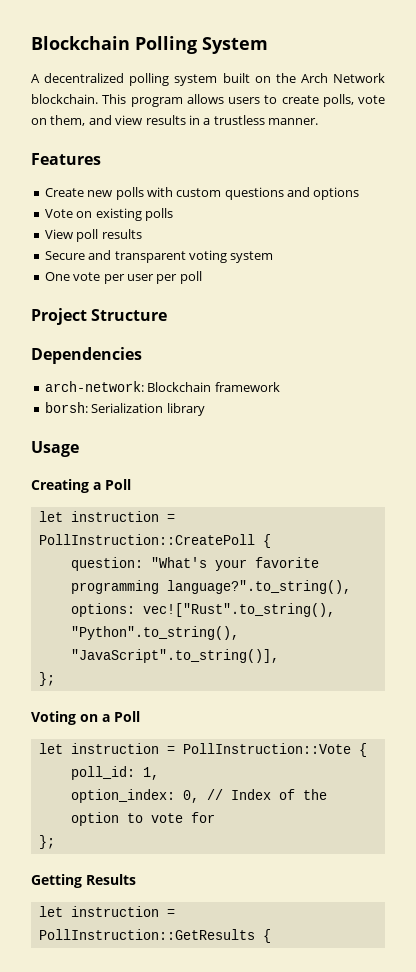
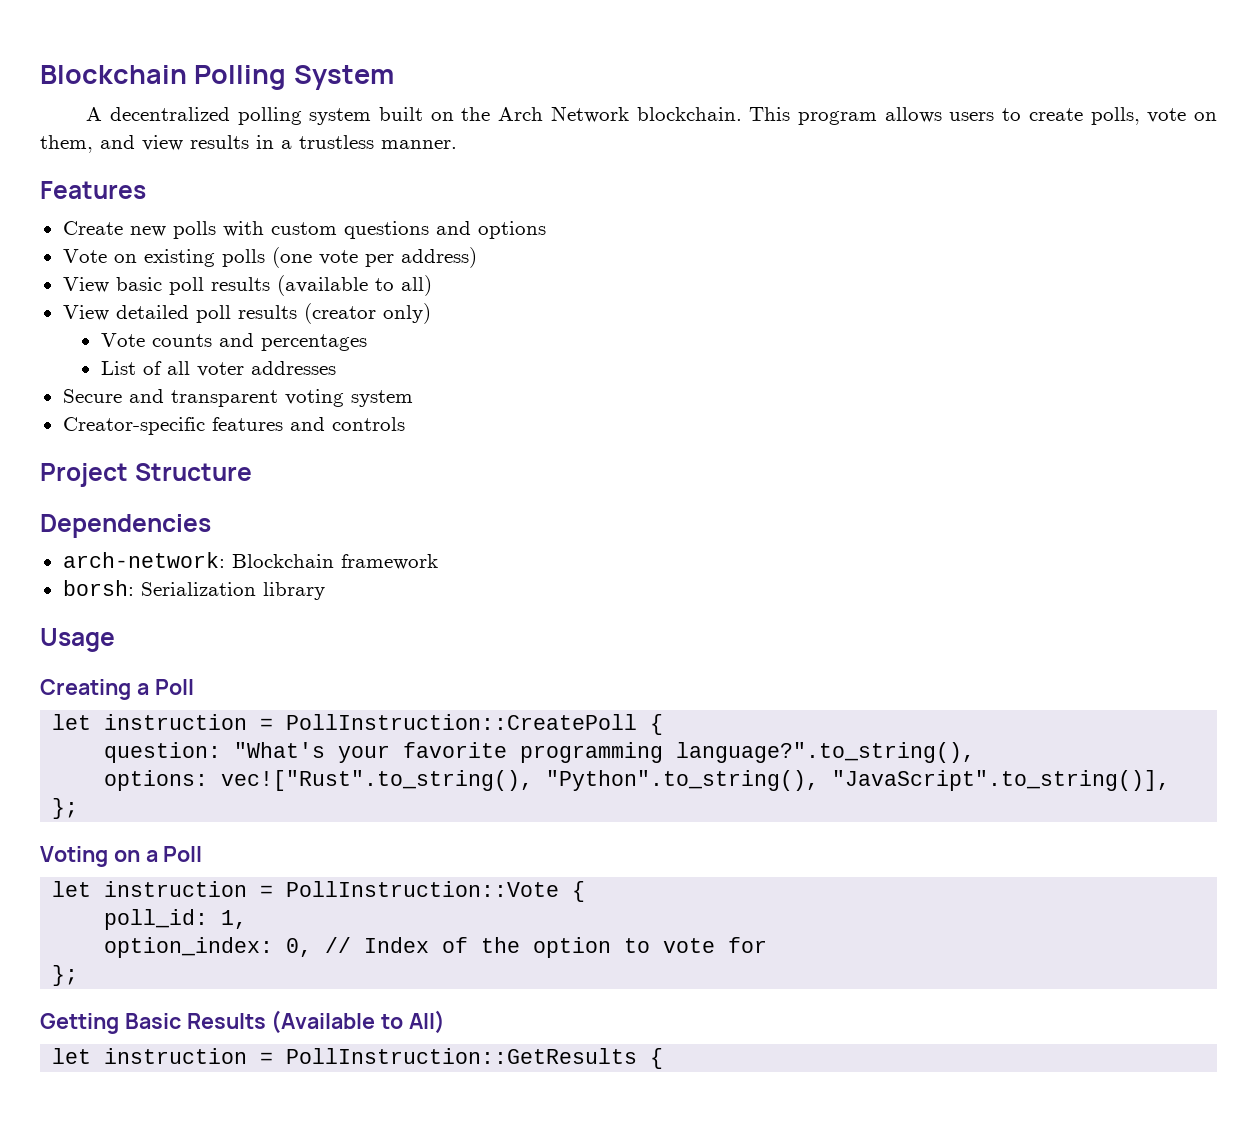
- Vote on existing polls
- View poll results
+ Vote on existing polls (one vote per address)
+ View basic poll results (available to all)
+ View detailed poll results (creator only)
+ Vote counts and percentages
+ List of all voter addresses
- One vote per user per poll
+ Creator-specific features and controls
- Getting Results
+ Getting Basic Results (Available to All)

